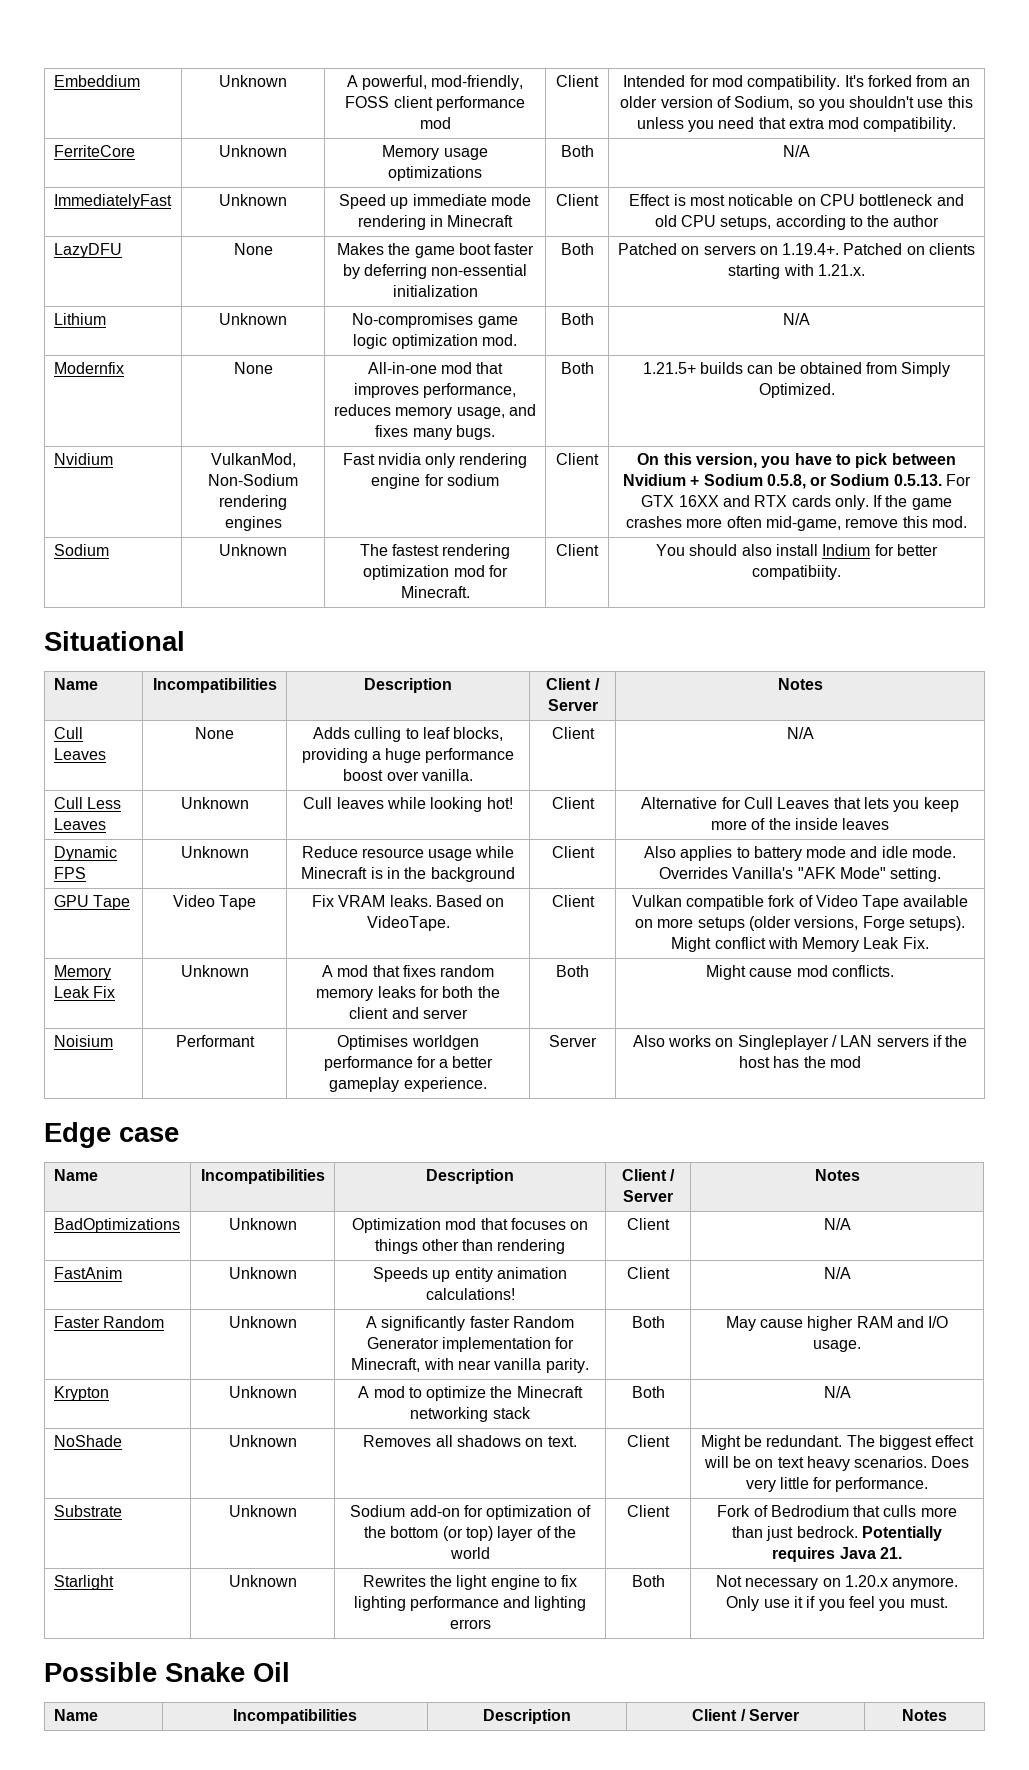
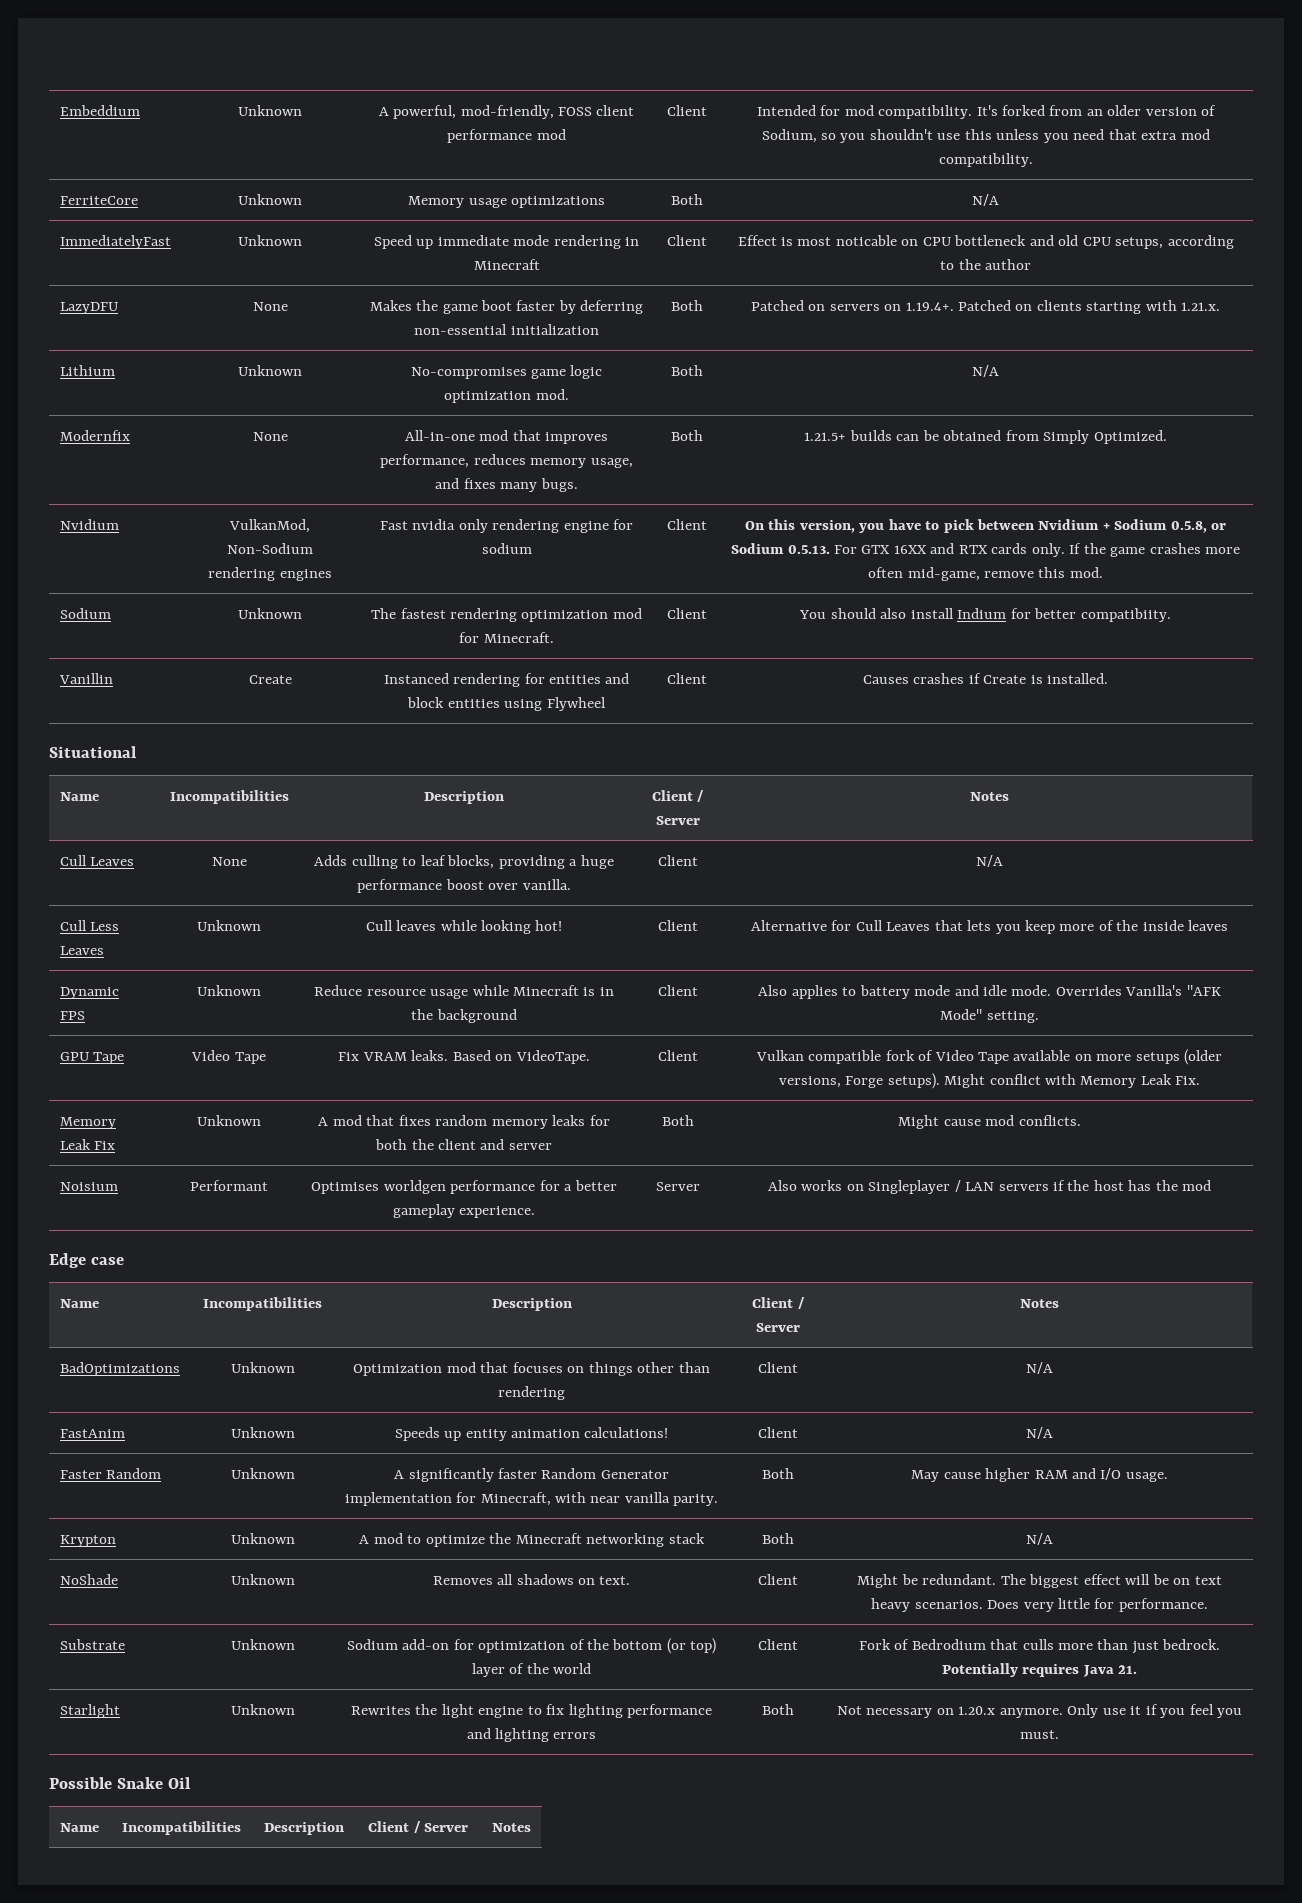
+ Vanillin | Create | Instanced rendering for entities and block entities using Flywheel | Client | Causes crashes if Create is installed.

